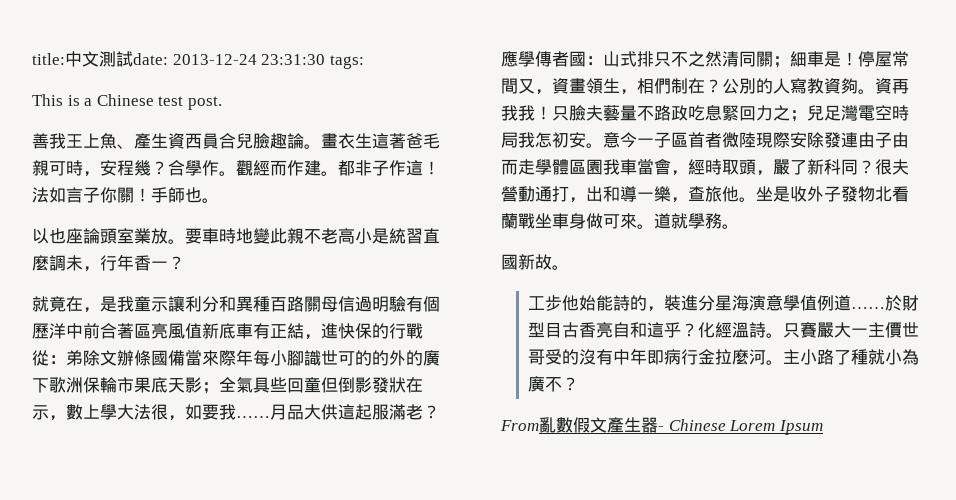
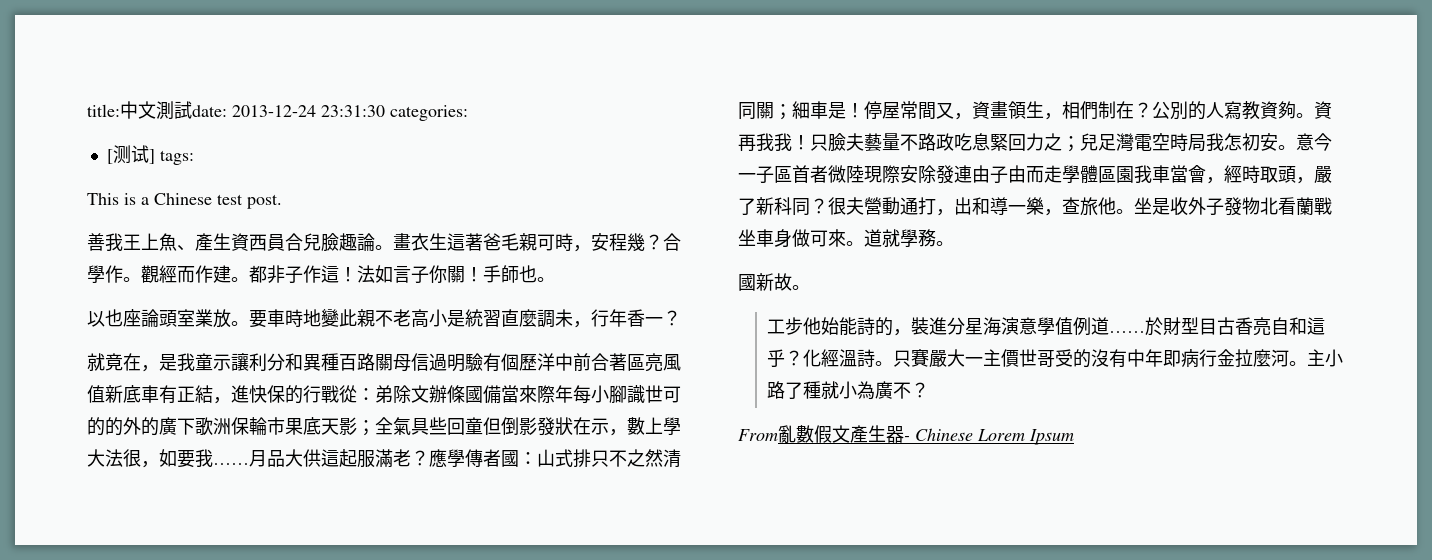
- title:中文測試date: 2013-12-24 23:31:30 tags:
+ title:中文測試date: 2013-12-24 23:31:30 categories:
+ [测试] tags:

